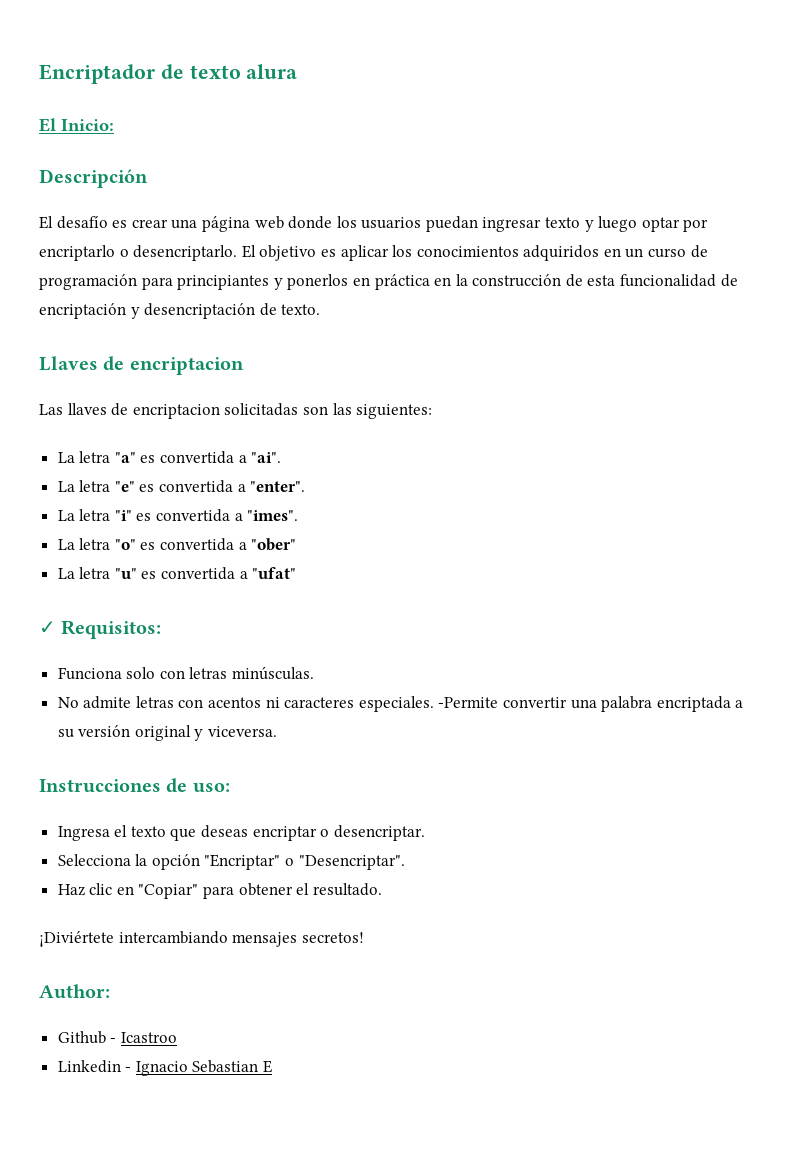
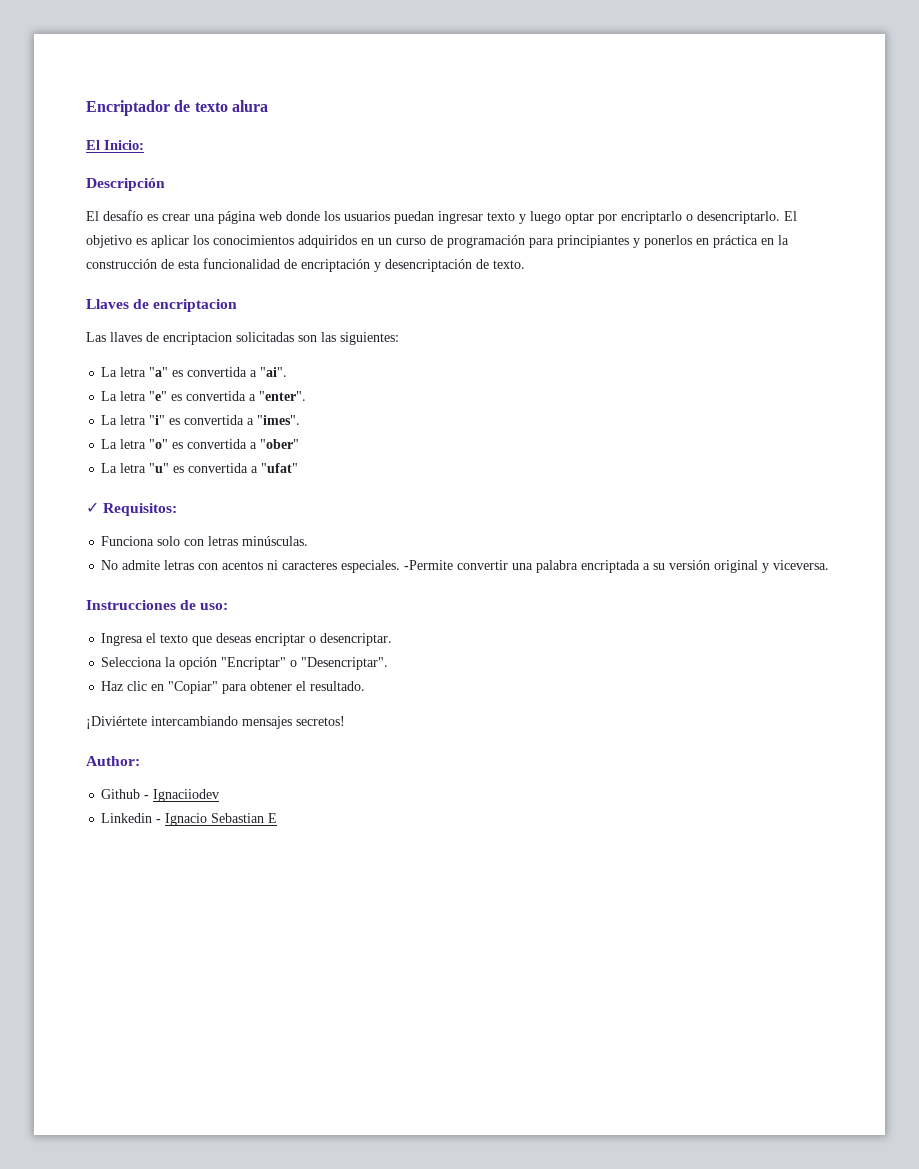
- Github - Icastroo
+ Github - Ignaciiodev

